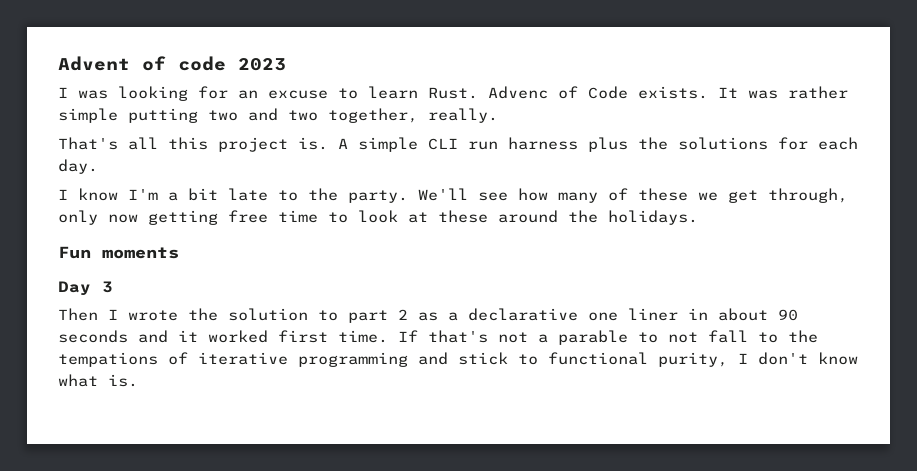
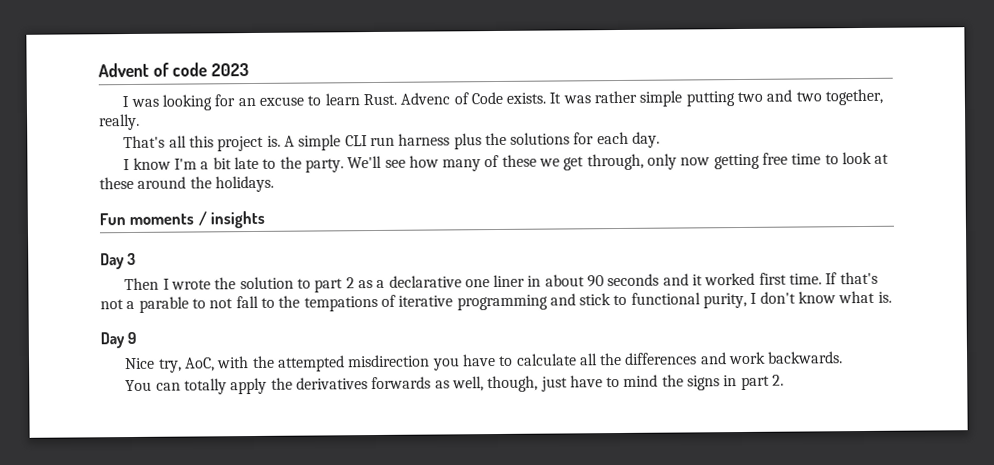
- Fun moments
+ Fun moments / insights
+ Day 9
+ Nice try, AoC, with the attempted misdirection you have to calculate all the differences and work backwards.
+ You can totally apply the derivatives forwards as well, though, just have to mind the signs in part 2.

